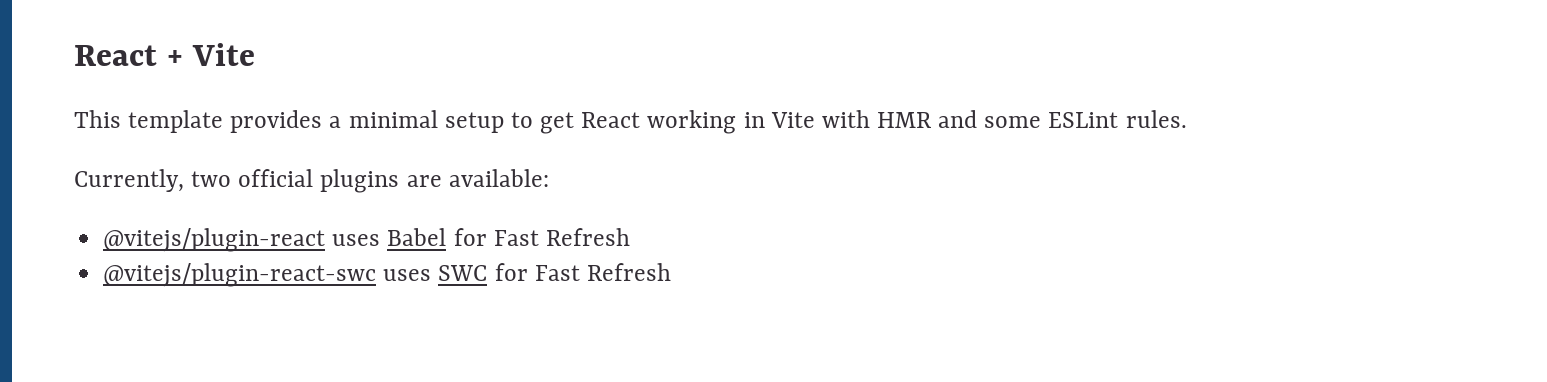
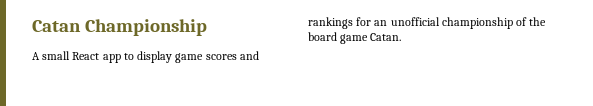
- React + Vite
- This template provides a minimal setup to get React working in Vite with HMR and some ESLint rules.
- Currently, two official plugins are available:
- @vitejs/plugin-react uses Babel for Fast Refresh
- @vitejs/plugin-react-swc uses SWC for Fast Refresh
+ Catan Championship
+ A small React app to display game scores and rankings for an unofficial championship of the board game Catan.

